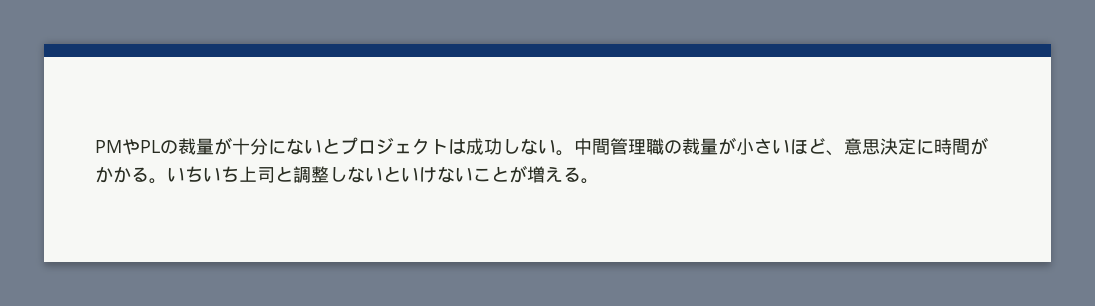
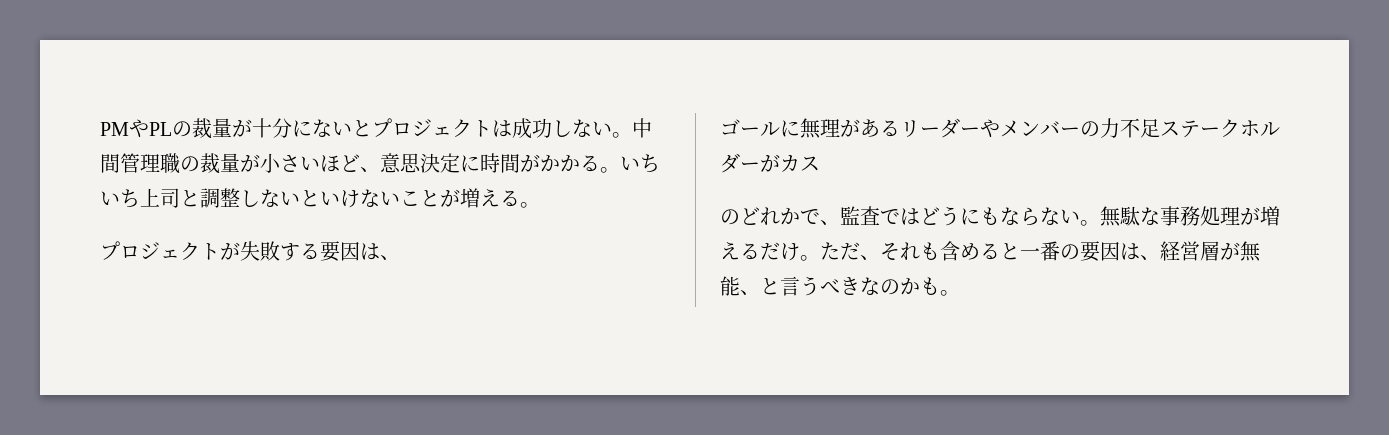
+ プロジェクトが失敗する要因は、
+ ゴールに無理があるリーダーやメンバーの力不足ステークホルダーがカス
+ のどれかで、監査ではどうにもならない。無駄な事務処理が増えるだけ。ただ、それも含めると一番の要因は、経営層が無能、と言うべきなのかも。

